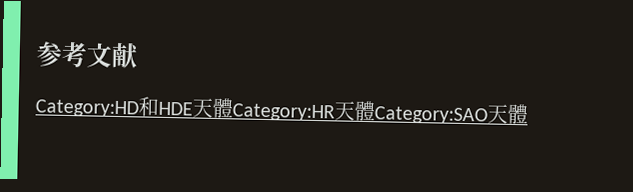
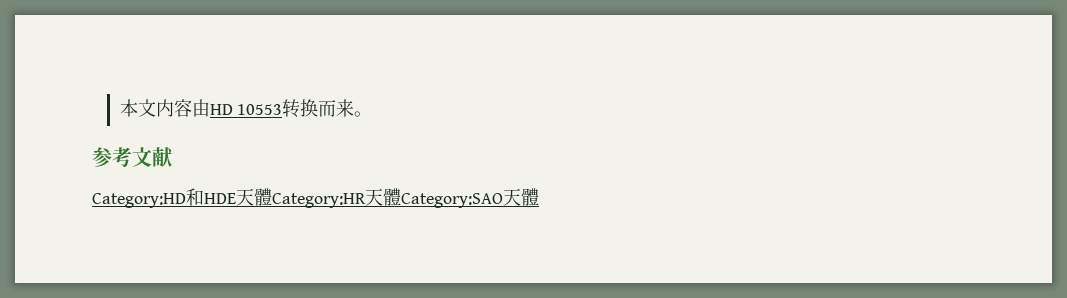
+ 本文内容由HD 10553转换而来。

